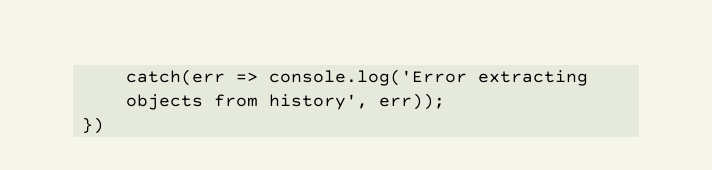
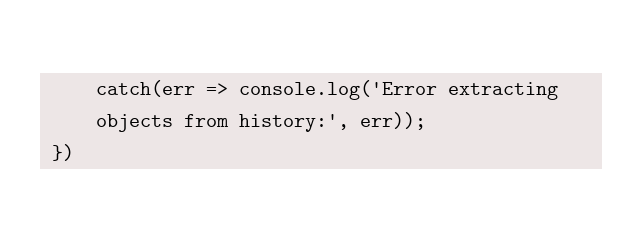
- catch(err => console.log('Error extracting objects from history', err));
+ catch(err => console.log('Error extracting objects from history:', err));

